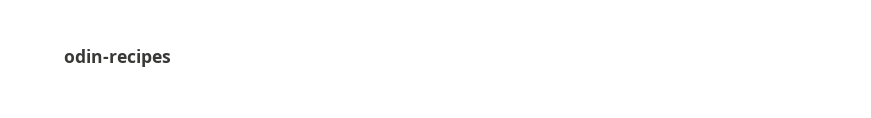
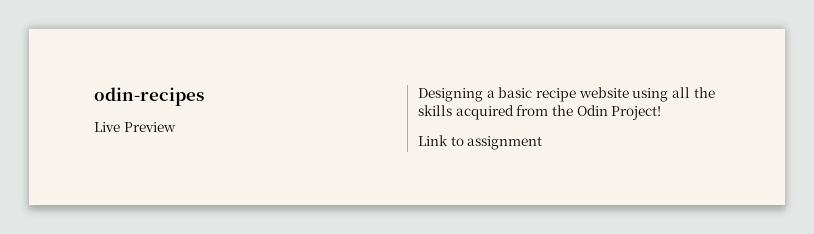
+ Live Preview
+ Designing a basic recipe website using all the skills acquired from the Odin Project!
+ Link to assignment

